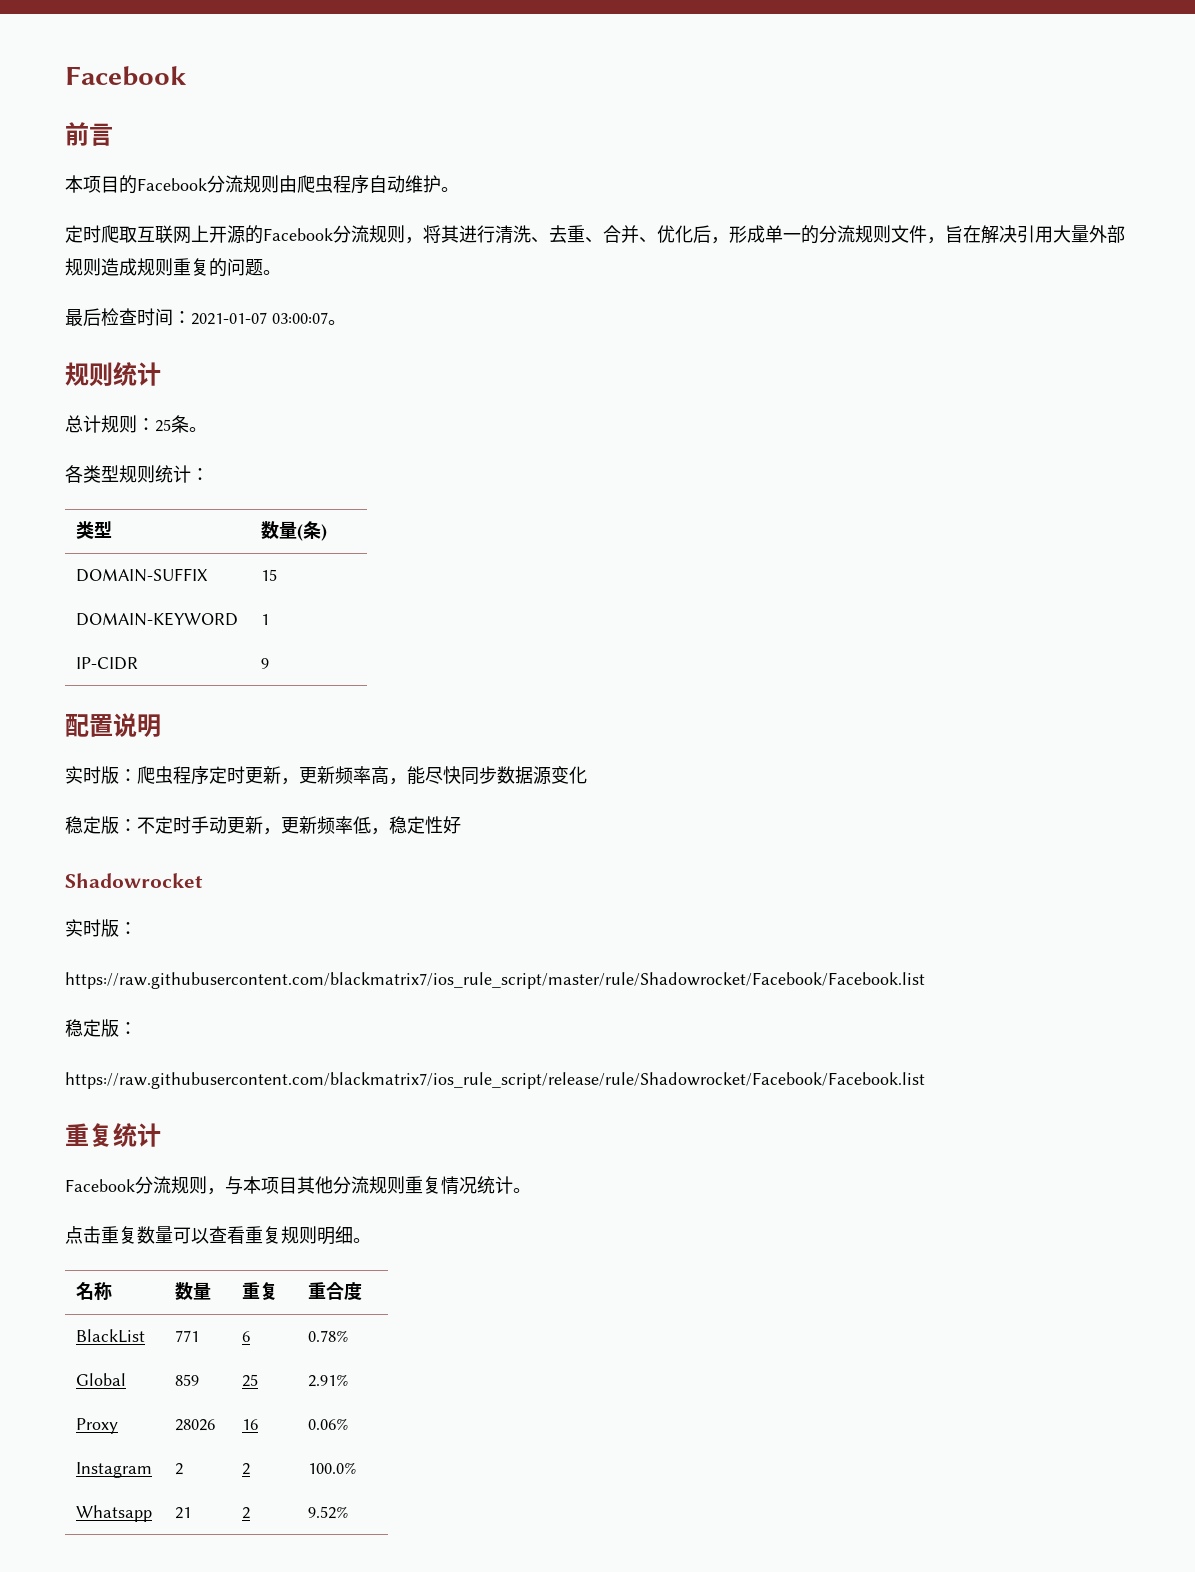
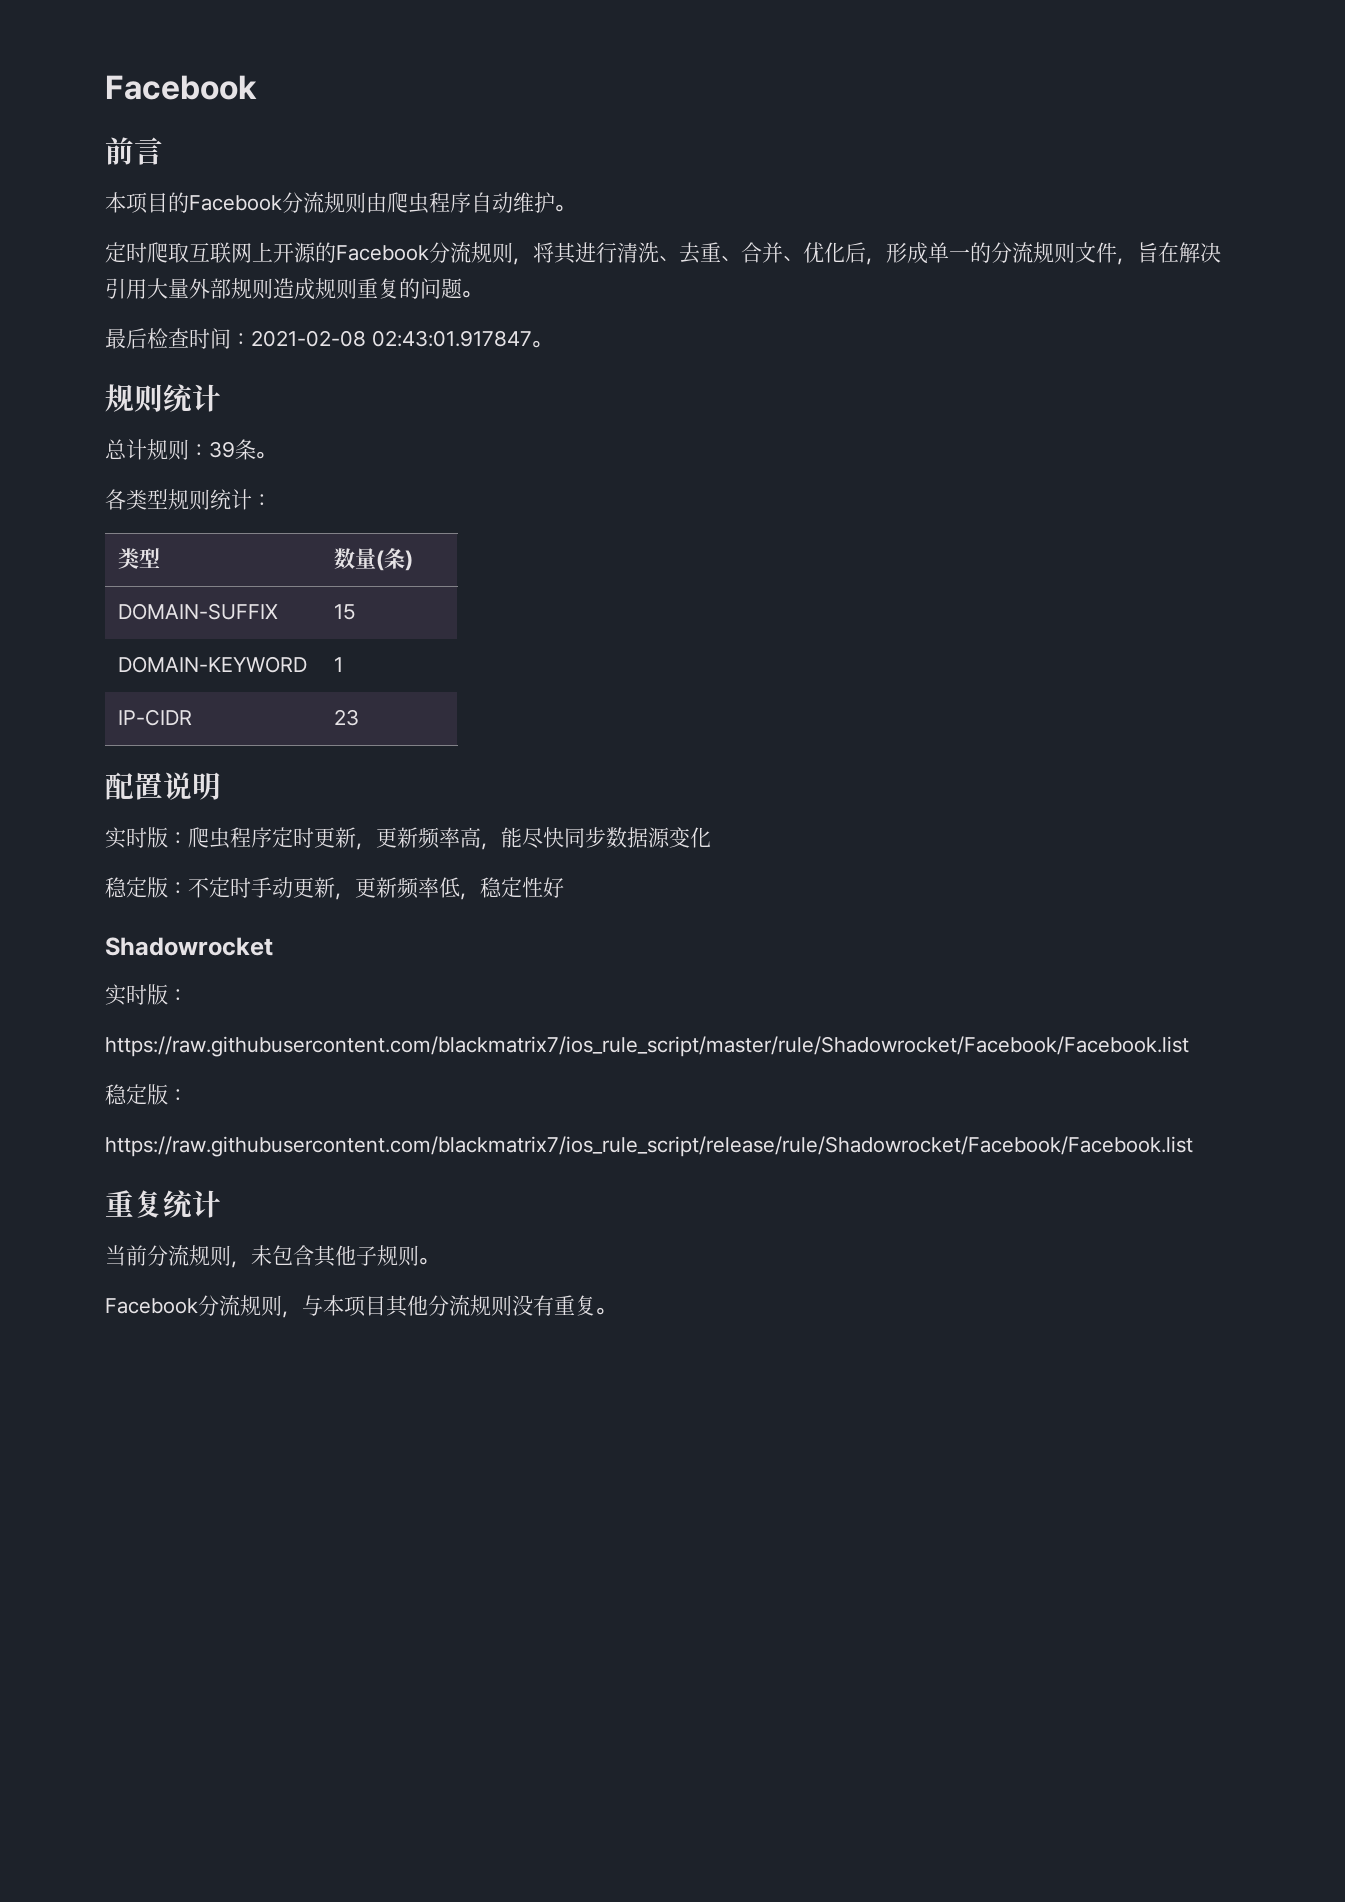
- 最后检查时间：2021-01-07 03:00:07。
+ 最后检查时间：2021-02-08 02:43:01.917847。
- 总计规则：25条。
+ 总计规则：39条。
- IP-CIDR | 9
+ IP-CIDR | 23
+ 当前分流规则，未包含其他子规则。
- Facebook分流规则，与本项目其他分流规则重复情况统计。
- 点击重复数量可以查看重复规则明细。
- 名称 | 数量 | 重复 | 重合度
- BlackList | 771 | 6 | 0.78%
- Global | 859 | 25 | 2.91%
- Proxy | 28026 | 16 | 0.06%
- Instagram | 2 | 2 | 100.0%
- Whatsapp | 21 | 2 | 9.52%
+ Facebook分流规则，与本项目其他分流规则没有重复。

